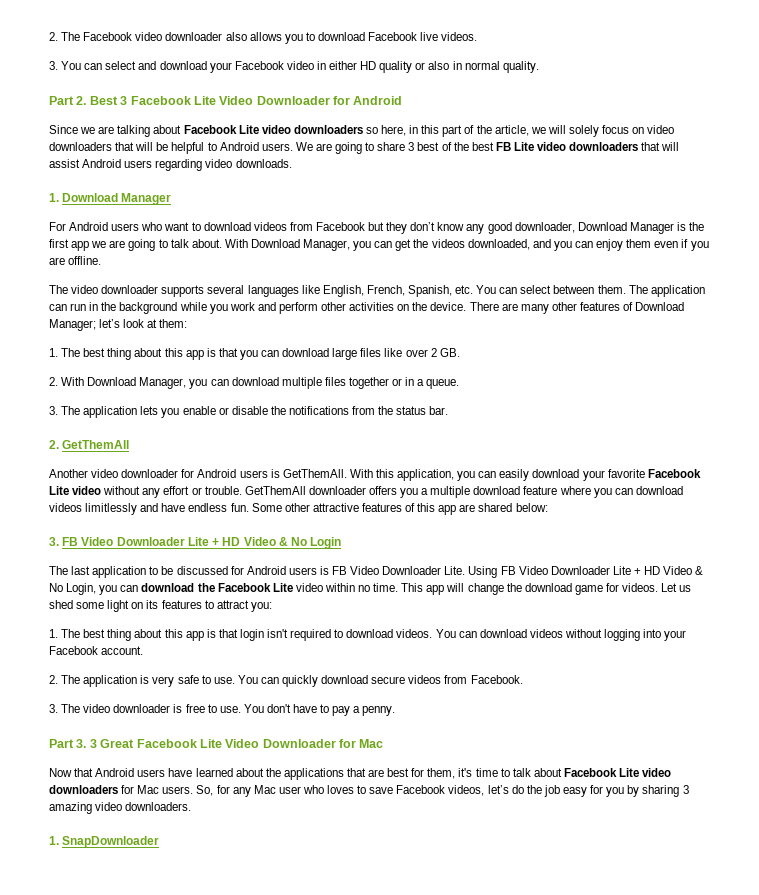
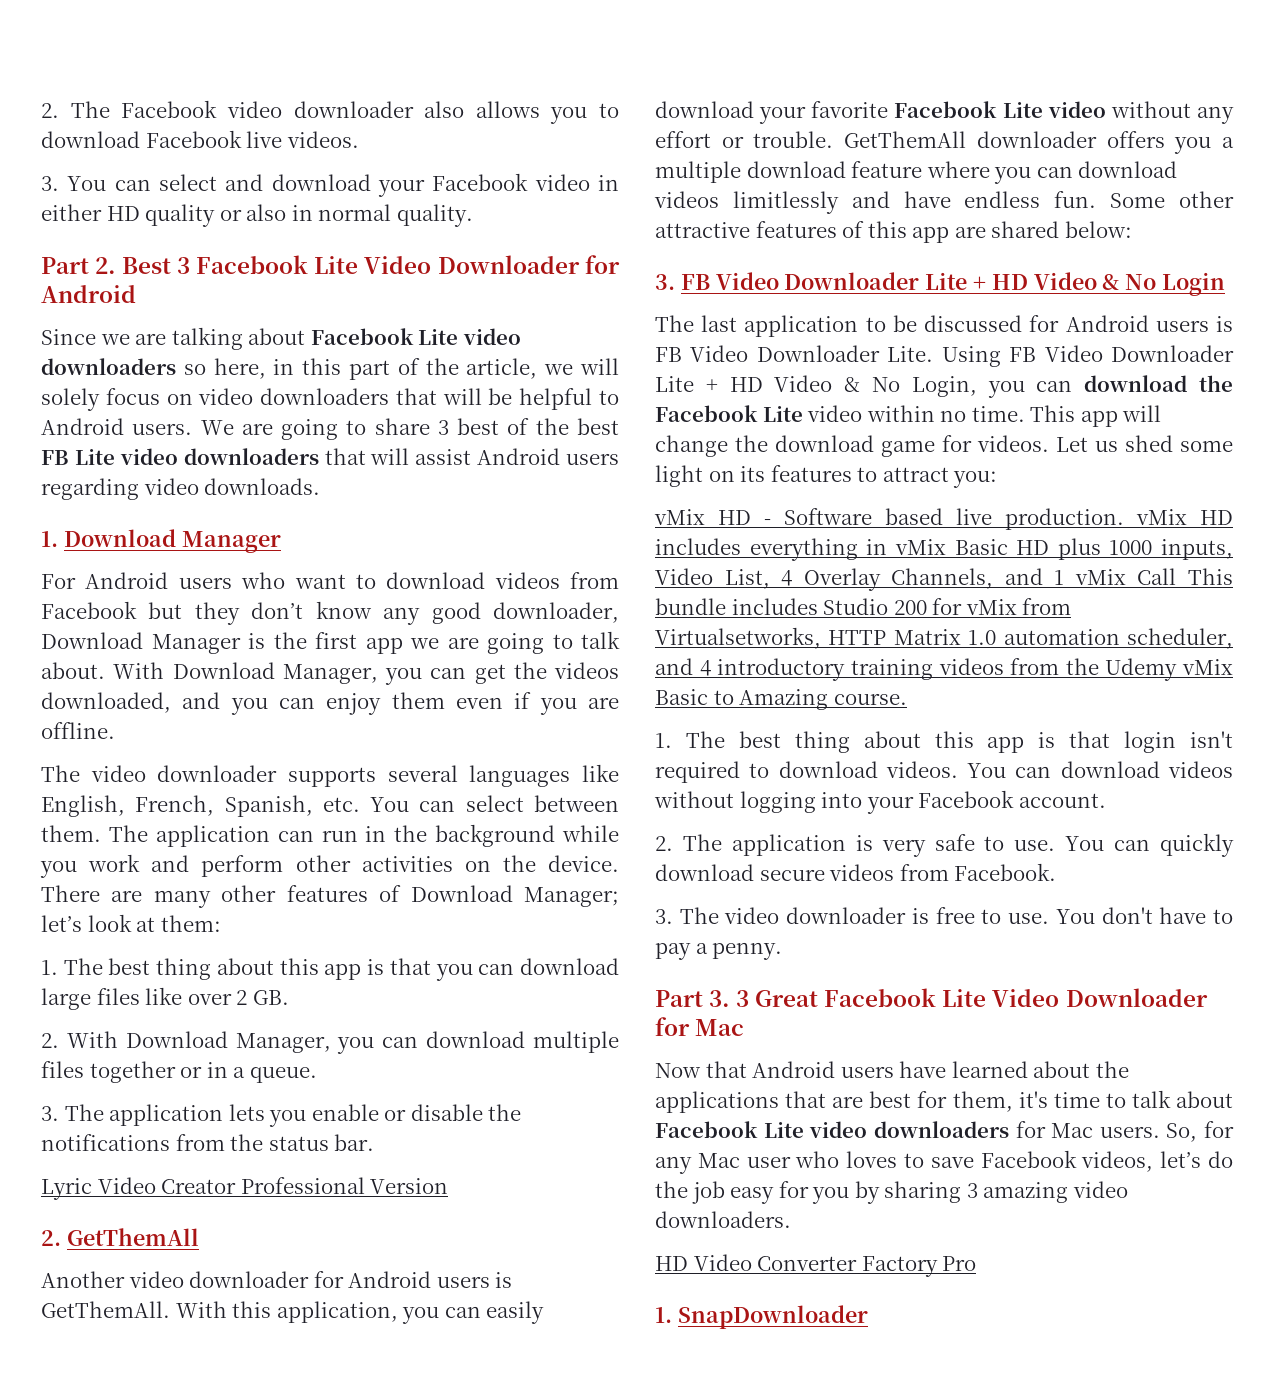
+ Lyric Video Creator Professional Version
+ vMix HD - Software based live production. vMix HD includes everything in vMix Basic HD plus 1000 inputs, Video List, 4 Overlay Channels, and 1 vMix Call This bundle includes Studio 200 for vMix from Virtualsetworks, HTTP Matrix 1.0 automation scheduler, and 4 introductory training videos from the Udemy vMix Basic to Amazing course.
+ HD Video Converter Factory Pro

